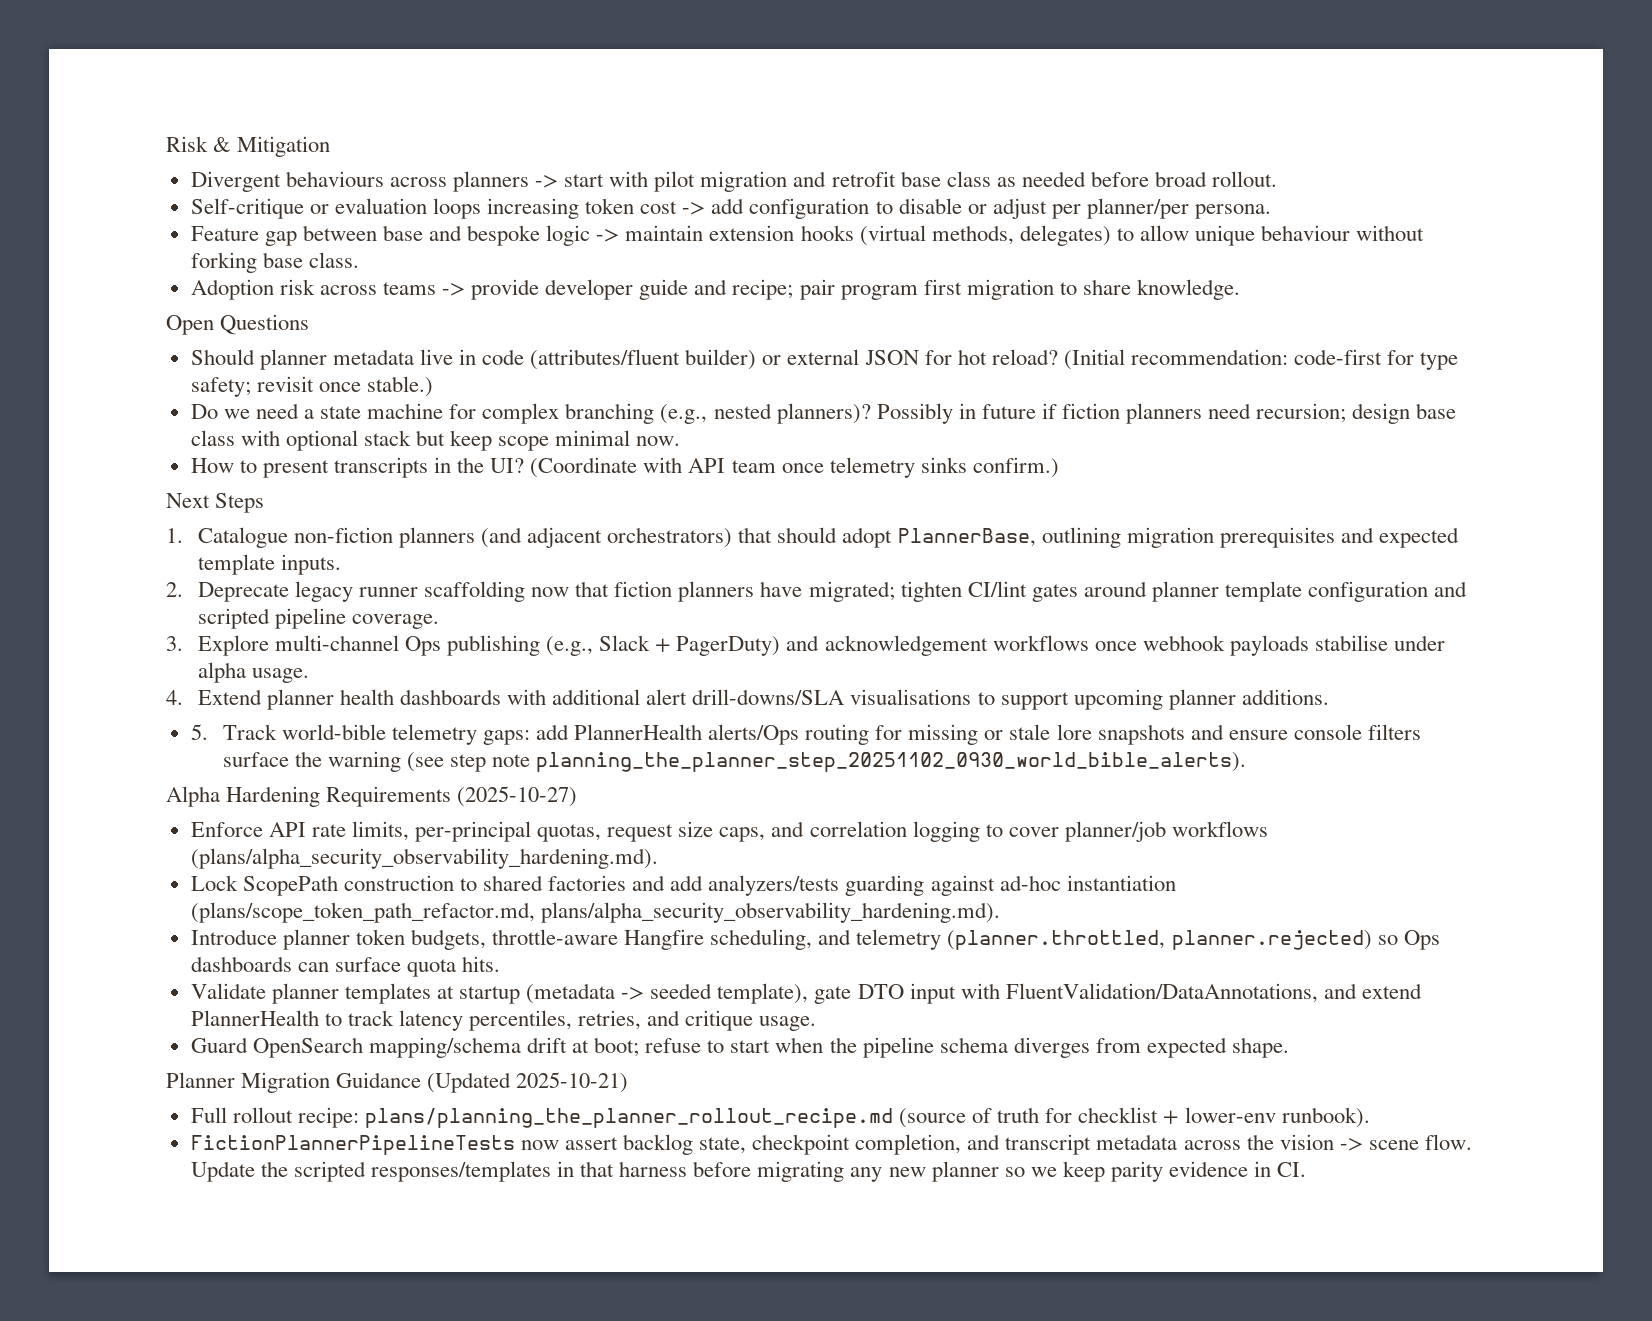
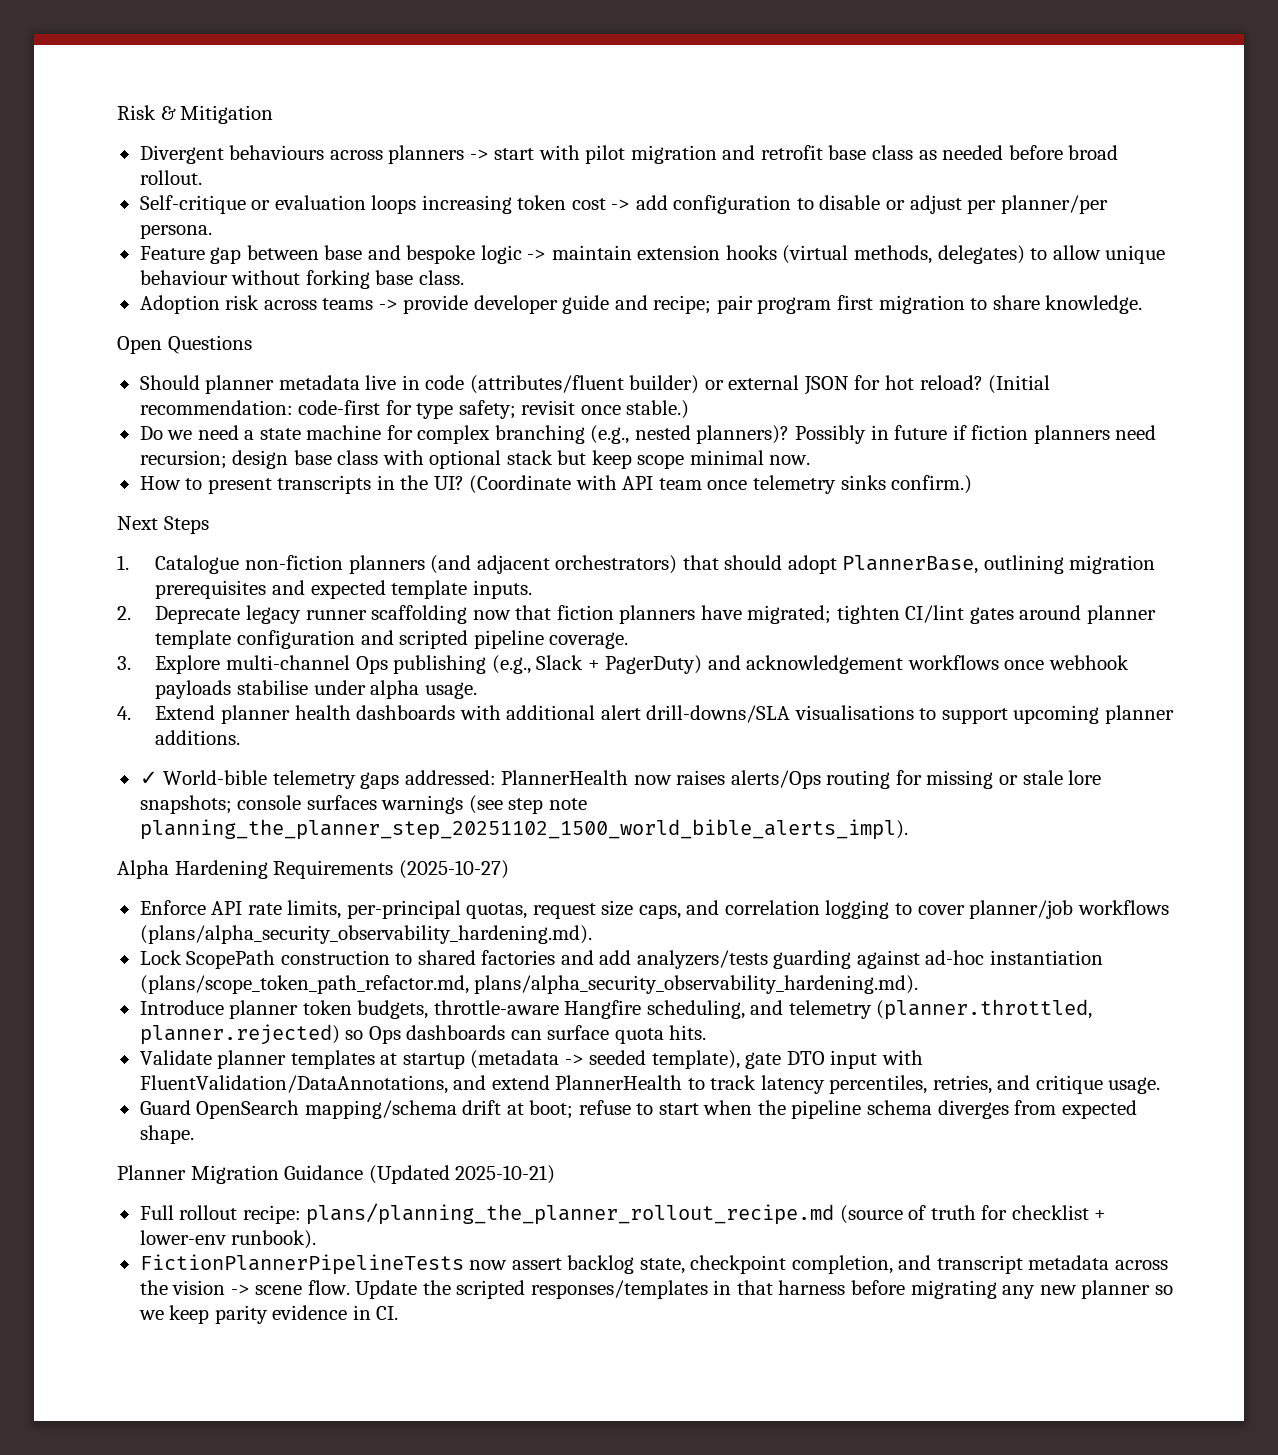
- 5. Track world-bible telemetry gaps: add PlannerHealth alerts/Ops routing for missing or stale lore snapshots and ensure console filters surface the warning (see step note planning_the_planner_step_20251102_0930_world_bible_alerts).
+ ✓ World-bible telemetry gaps addressed: PlannerHealth now raises alerts/Ops routing for missing or stale lore snapshots; console surfaces warnings (see step note planning_the_planner_step_20251102_1500_world_bible_alerts_impl).

